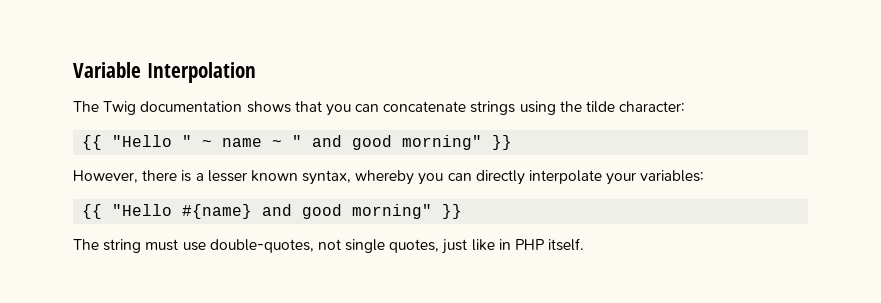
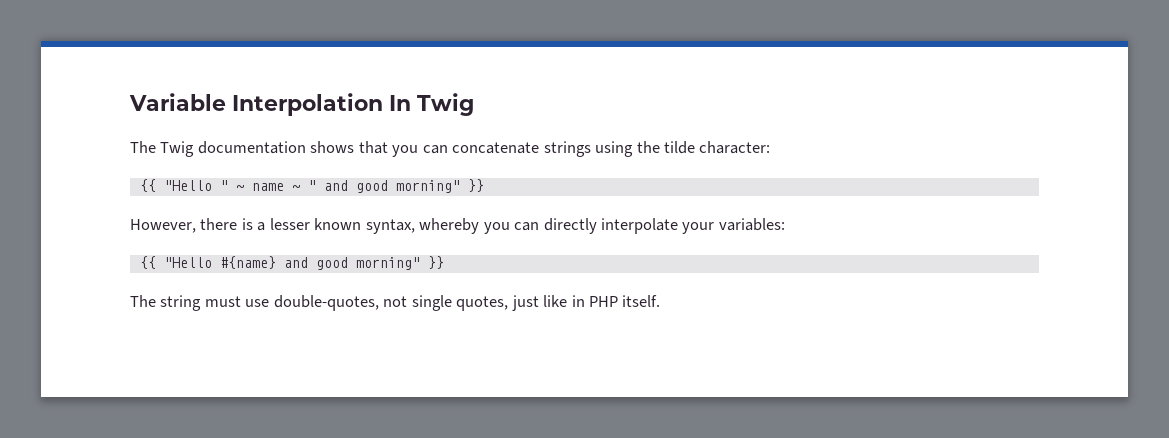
- Variable Interpolation
+ Variable Interpolation In Twig

